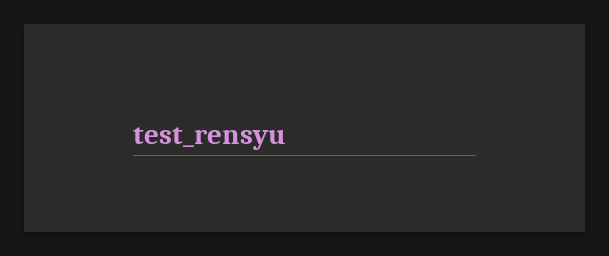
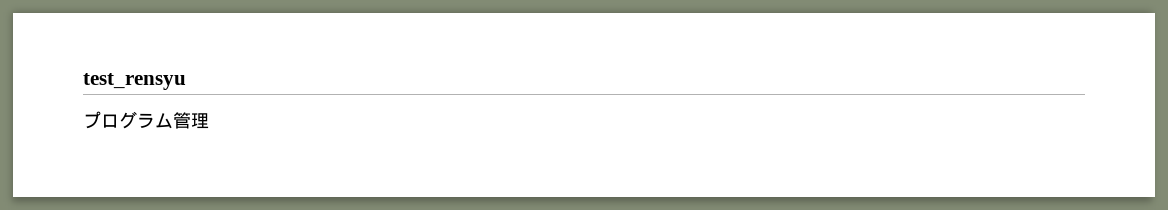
+ プログラム管理

